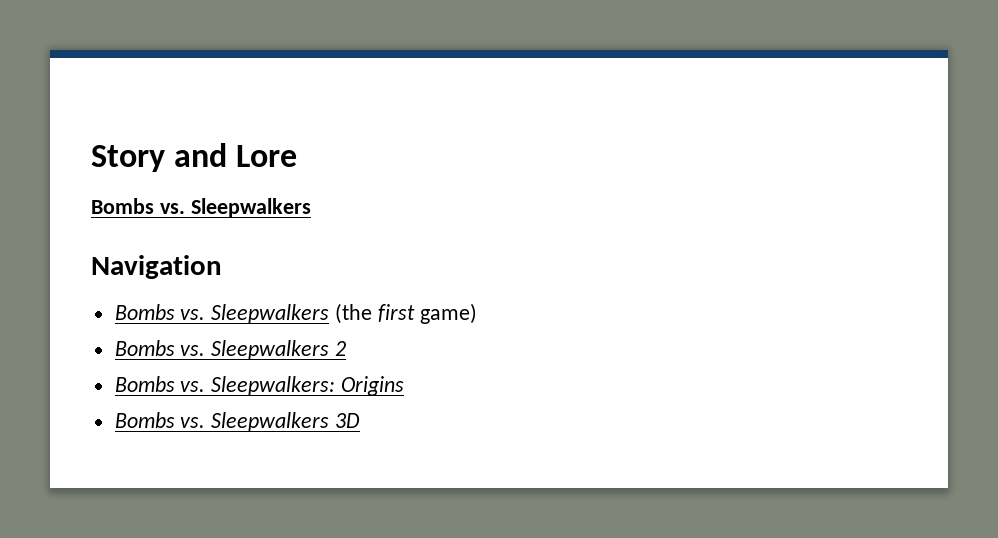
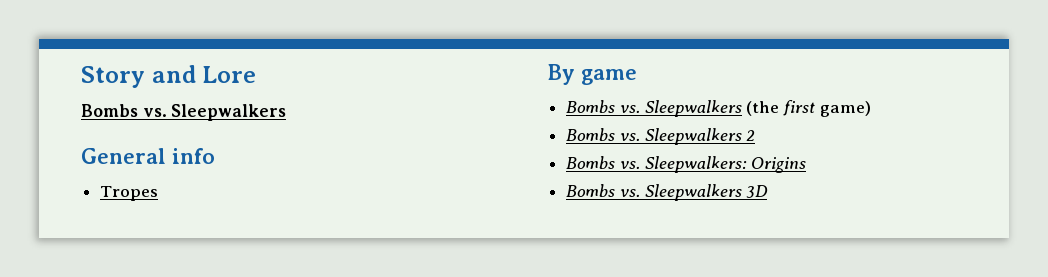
- Navigation
+ General info
+ Tropes
+ By game

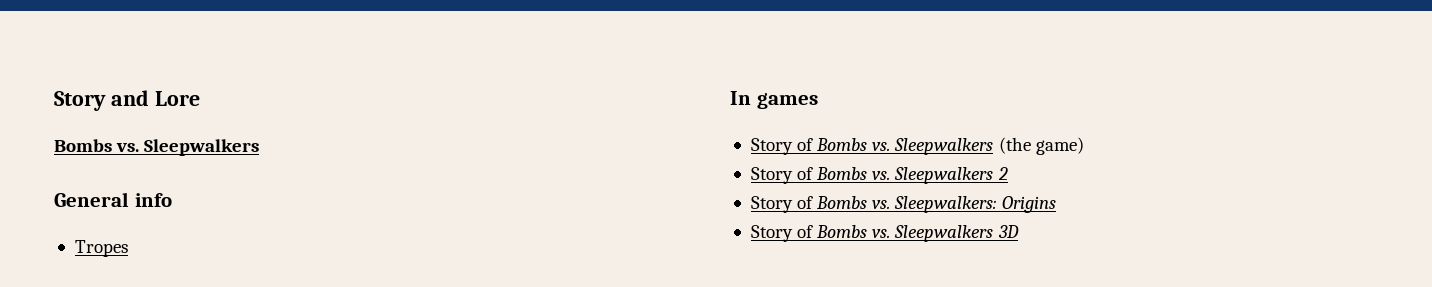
- By game
- Bombs vs. Sleepwalkers (the first game)
+ In games
+ Story of Bombs vs. Sleepwalkers (the game)
- Bombs vs. Sleepwalkers 2
+ Story of Bombs vs. Sleepwalkers 2
- Bombs vs. Sleepwalkers: Origins
+ Story of Bombs vs. Sleepwalkers: Origins
- Bombs vs. Sleepwalkers 3D
+ Story of Bombs vs. Sleepwalkers 3D

